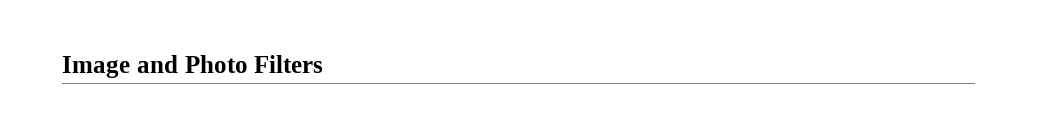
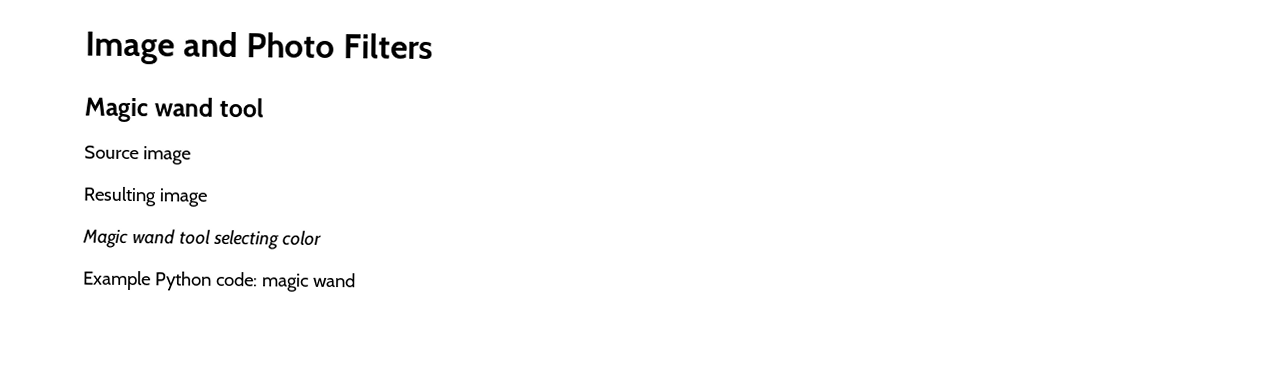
  Image and Photo Filters
+ Magic wand tool
+ Source image
+ Resulting image
+ Magic wand tool selecting color
+ Example Python code: magic wand

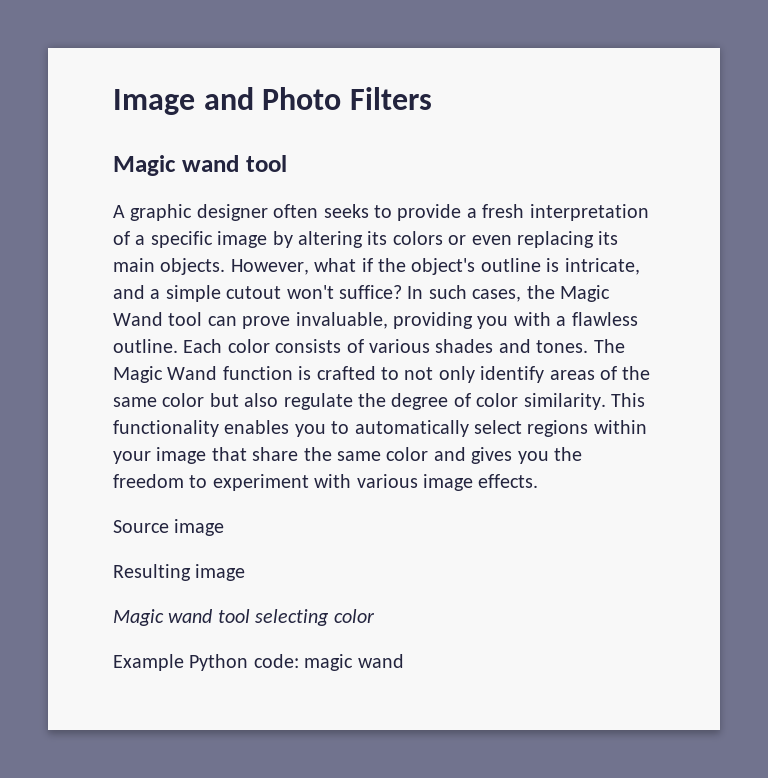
+ A graphic designer often seeks to provide a fresh interpretation of a specific image by altering its colors or even replacing its main objects. However, what if the object's outline is intricate, and a simple cutout won't suffice? In such cases, the Magic Wand tool can prove invaluable, providing you with a flawless outline. Each color consists of various shades and tones. The Magic Wand function is crafted to not only identify areas of the same color but also regulate the degree of color similarity. This functionality enables you to automatically select regions within your image that share the same color and gives you the freedom to experiment with various image effects.

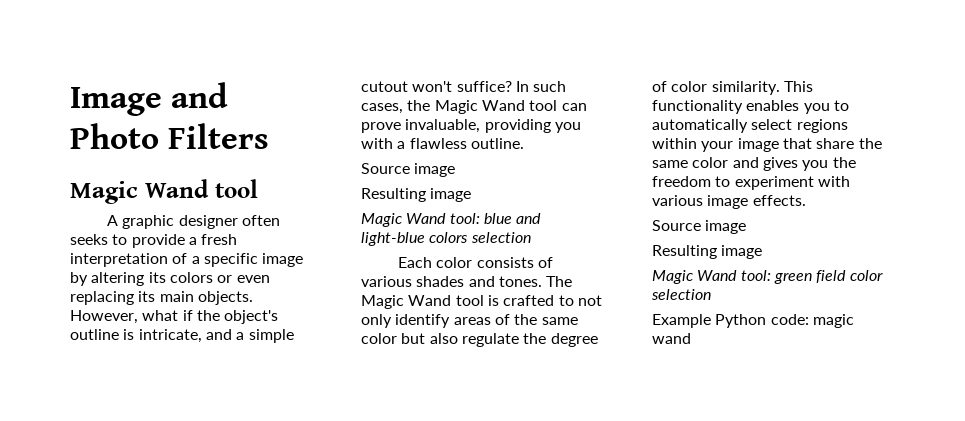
  Image and Photo Filters
- Magic wand tool
+ Magic Wand tool
- In such cases, the Magic Wand tool can prove invaluable, providing you with a flawless outline. Each color consists of various shades and tones.
+ In such cases, the Magic Wand tool can prove invaluable, providing you with a flawless outline.
+ Source image
+ Resulting image
+ Magic Wand tool: blue and light-blue colors selection
+ Each color consists of various shades and tones.
- The Magic Wand function is crafted to not only identify areas of the same color but also regulate the degree of color similarity.
+ The Magic Wand tool is crafted to not only identify areas of the same color but also regulate the degree of color similarity.
- Magic wand tool selecting color
+ Magic Wand tool: green field color selection

